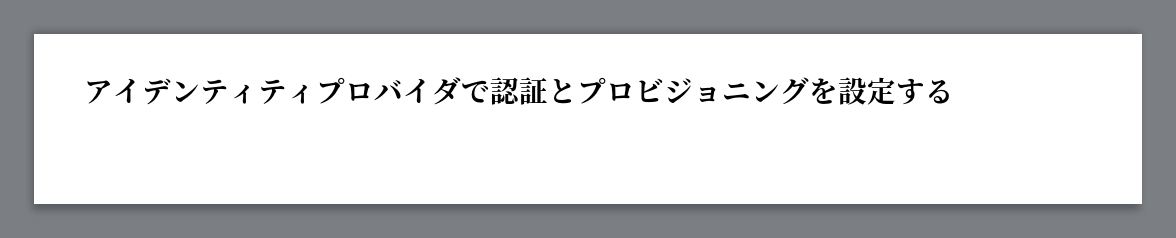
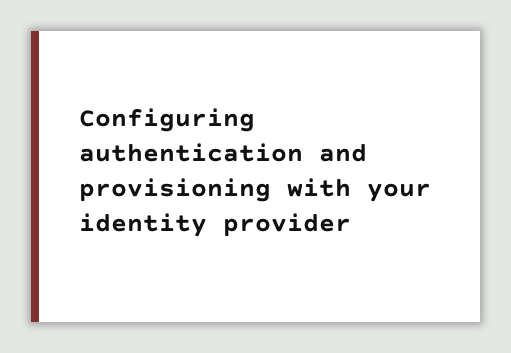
- アイデンティティプロバイダで認証とプロビジョニングを設定する
+ Configuring authentication and provisioning with your identity provider

